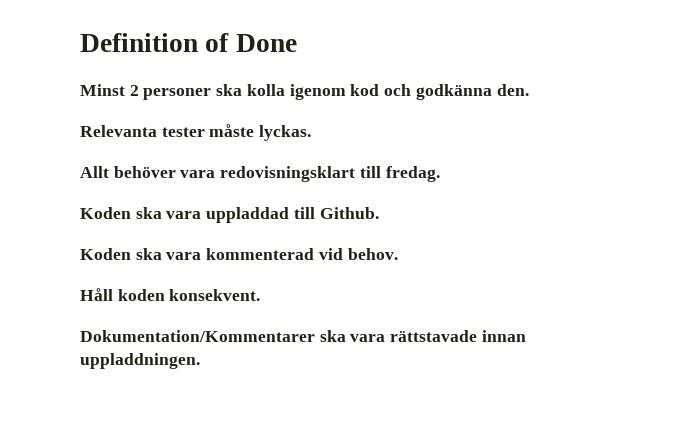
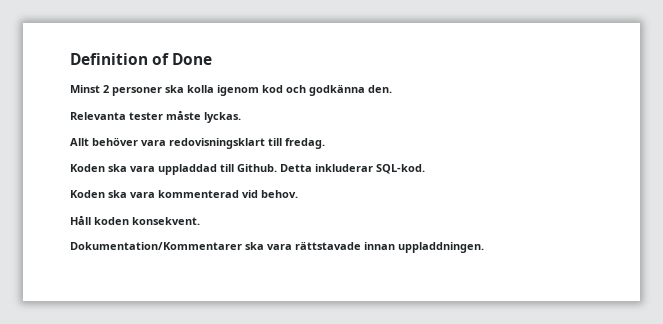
+ Detta inkluderar SQL-kod.

